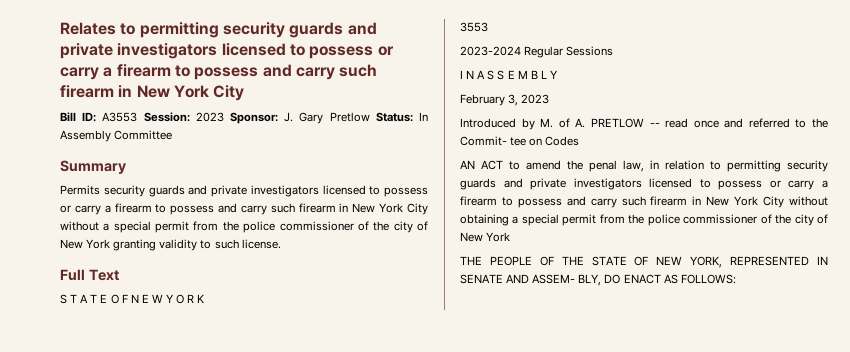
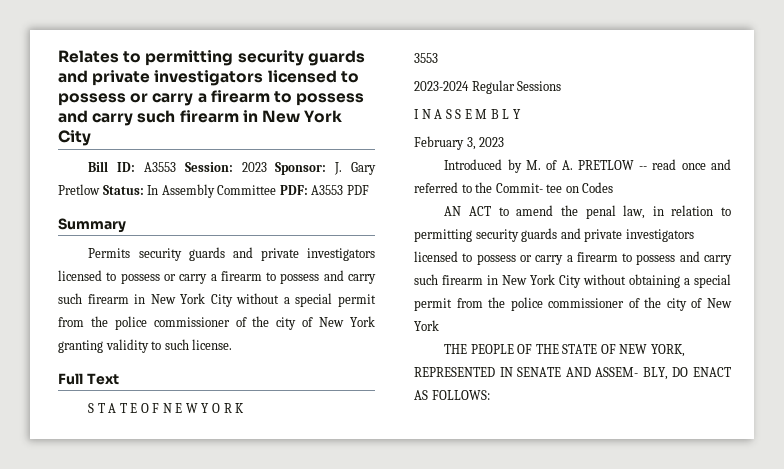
- Bill ID: A3553 Session: 2023 Sponsor: J. Gary Pretlow Status: In Assembly Committee
+ Bill ID: A3553 Session: 2023 Sponsor: J. Gary Pretlow Status: In Assembly Committee PDF: A3553 PDF

